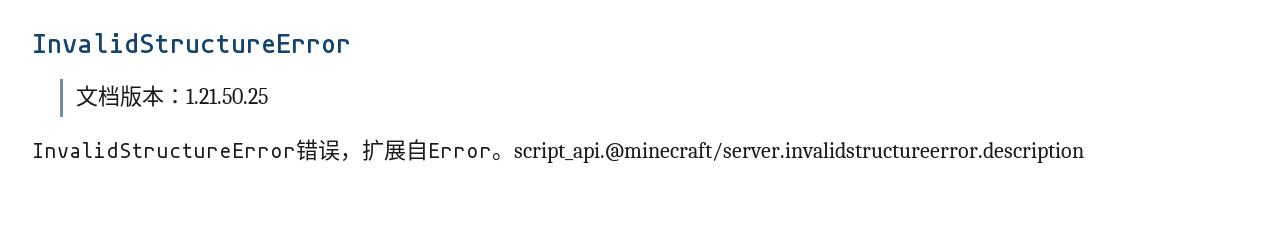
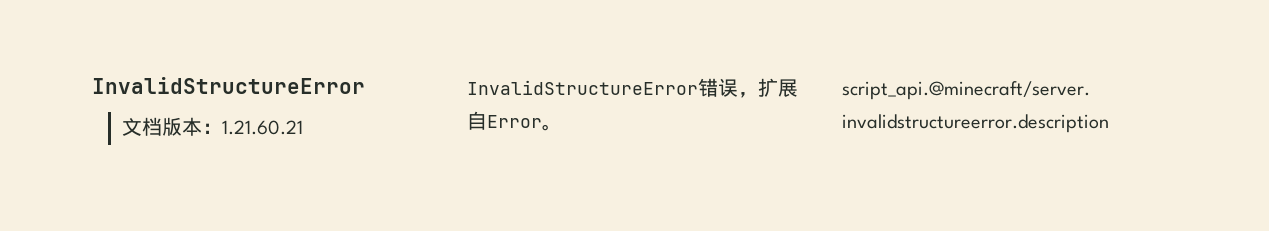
- 文档版本：1.21.50.25
+ 文档版本：1.21.60.21

